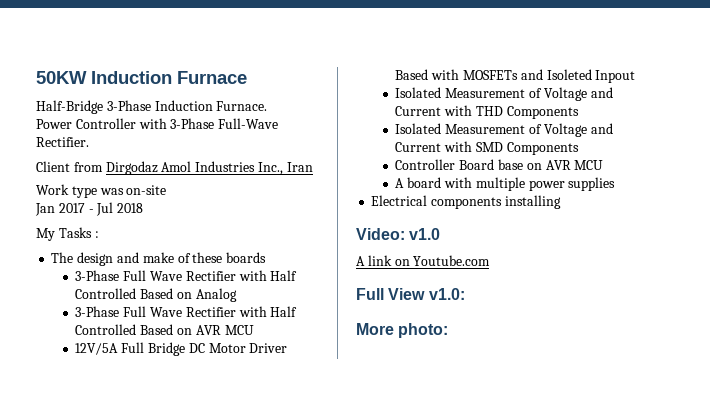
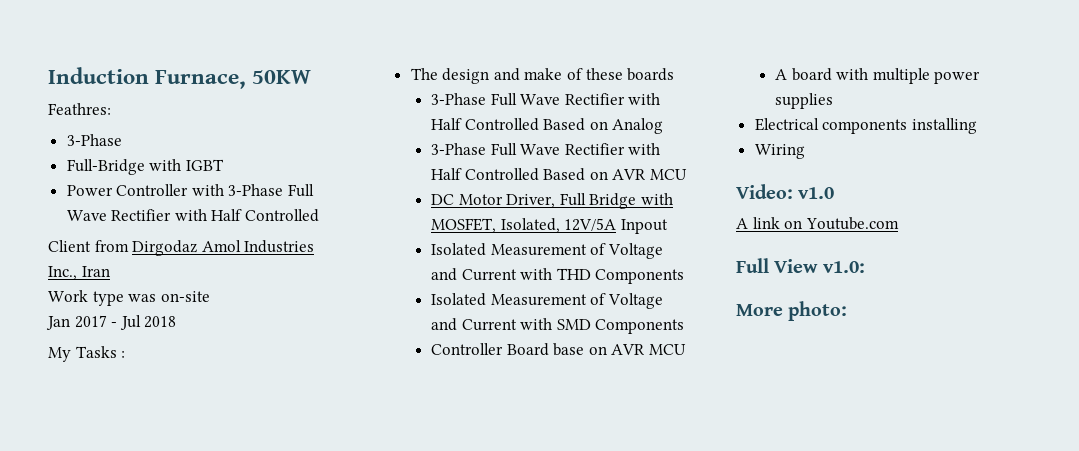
- 50KW Induction Furnace
- Half-Bridge 3-Phase Induction Furnace.
- Power Controller with 3-Phase Full-Wave Rectifier.
+ Induction Furnace, 50KW
+ Feathres:
+ 3-Phase
+ Full-Bridge with IGBT
+ Power Controller with 3-Phase Full Wave Rectifier with Half Controlled
- 12V/5A Full Bridge DC Motor Driver Based with MOSFETs and Isoleted Inpout
+ DC Motor Driver, Full Bridge with MOSFET, Isolated, 12V/5A Inpout
+ Wiring

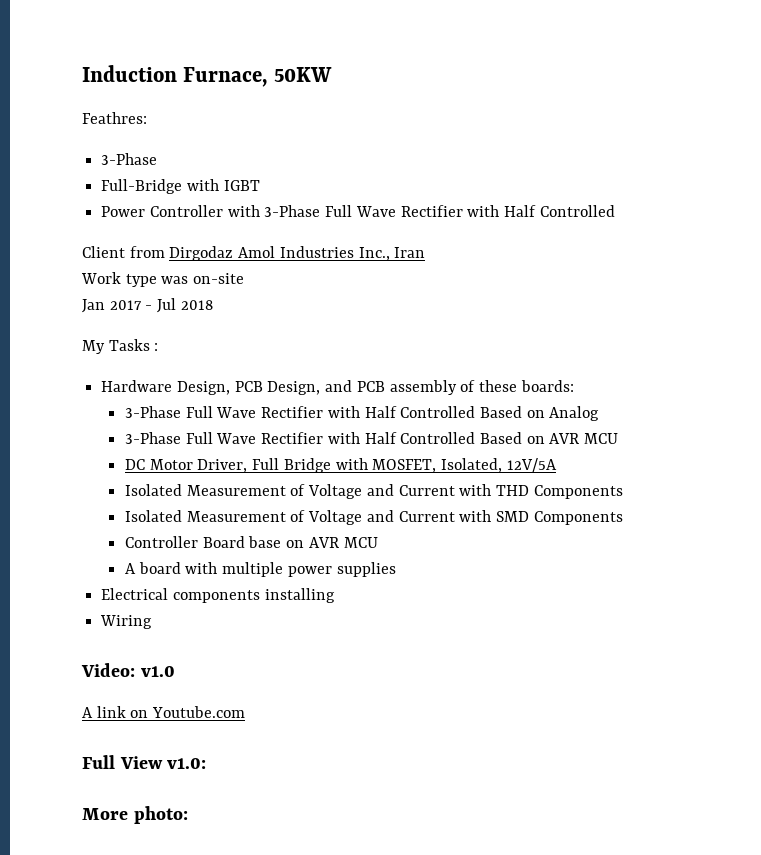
- The design and make of these boards
+ Hardware Design, PCB Design, and PCB assembly of these boards:
- DC Motor Driver, Full Bridge with MOSFET, Isolated, 12V/5A Inpout
+ DC Motor Driver, Full Bridge with MOSFET, Isolated, 12V/5A

